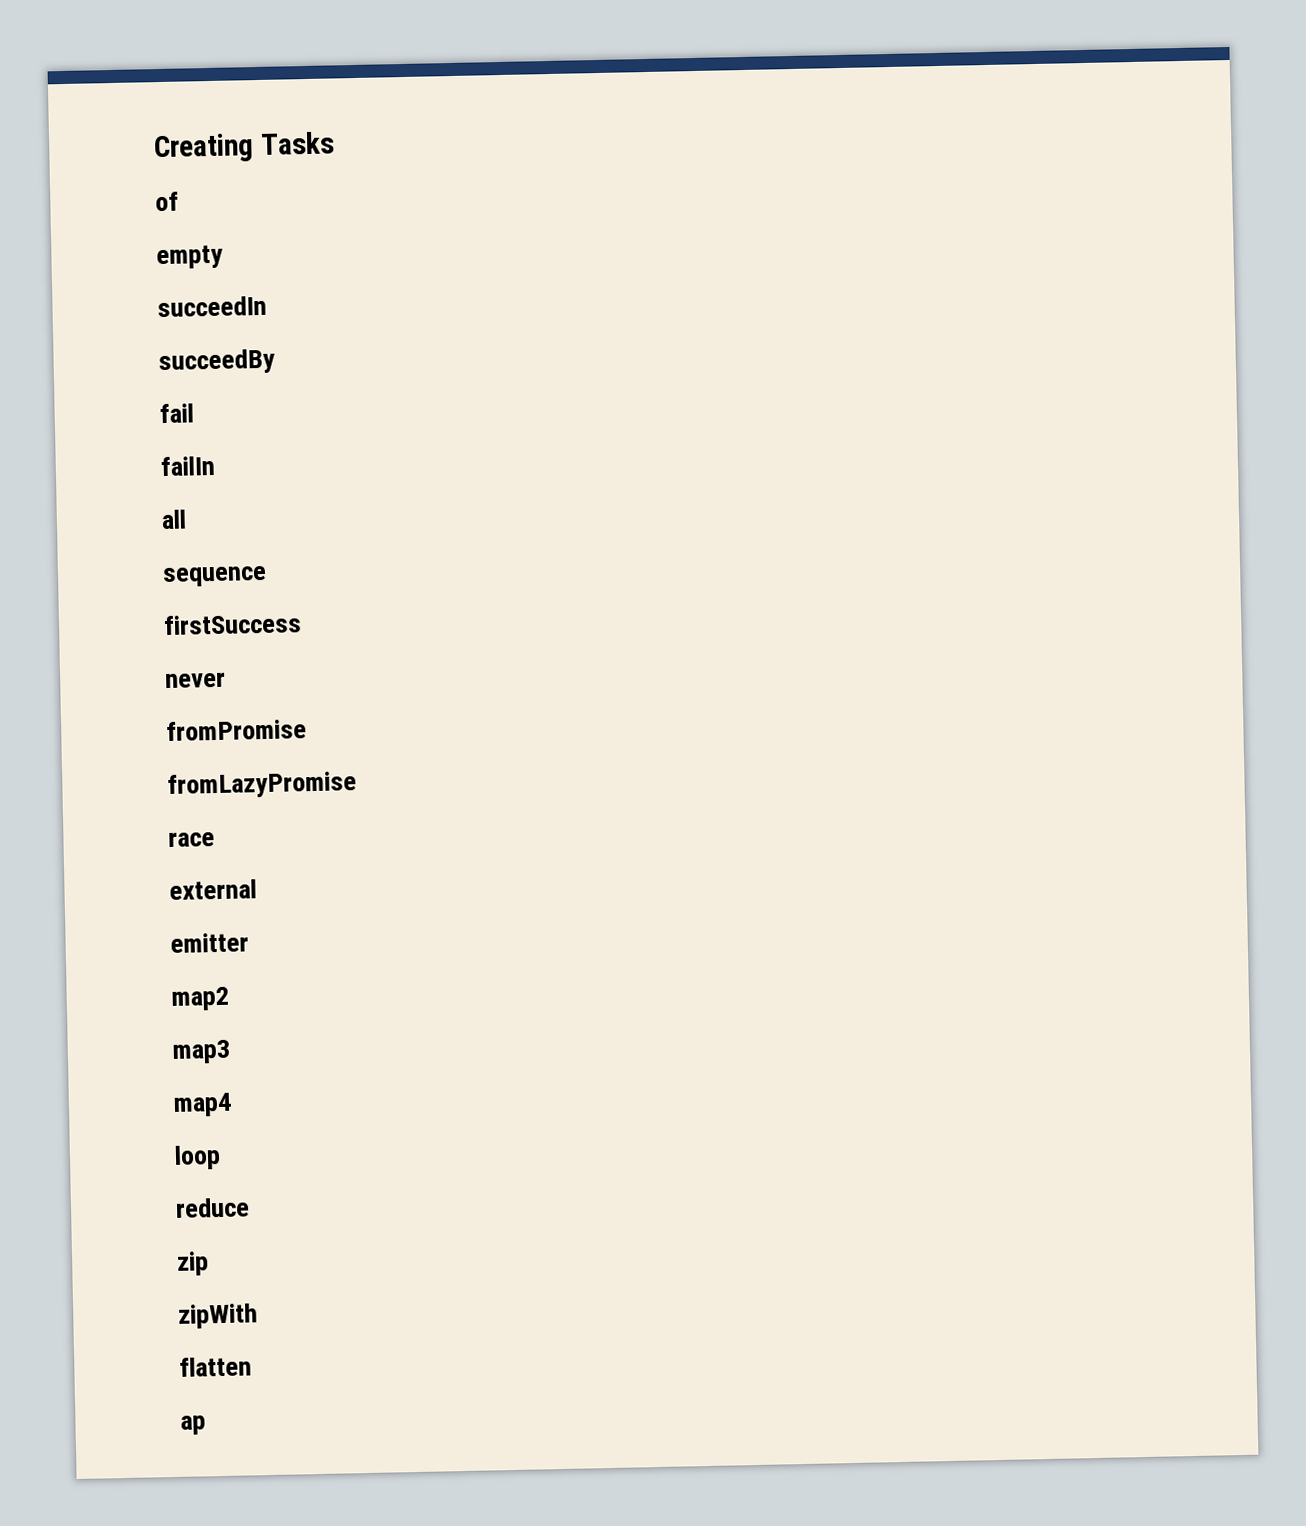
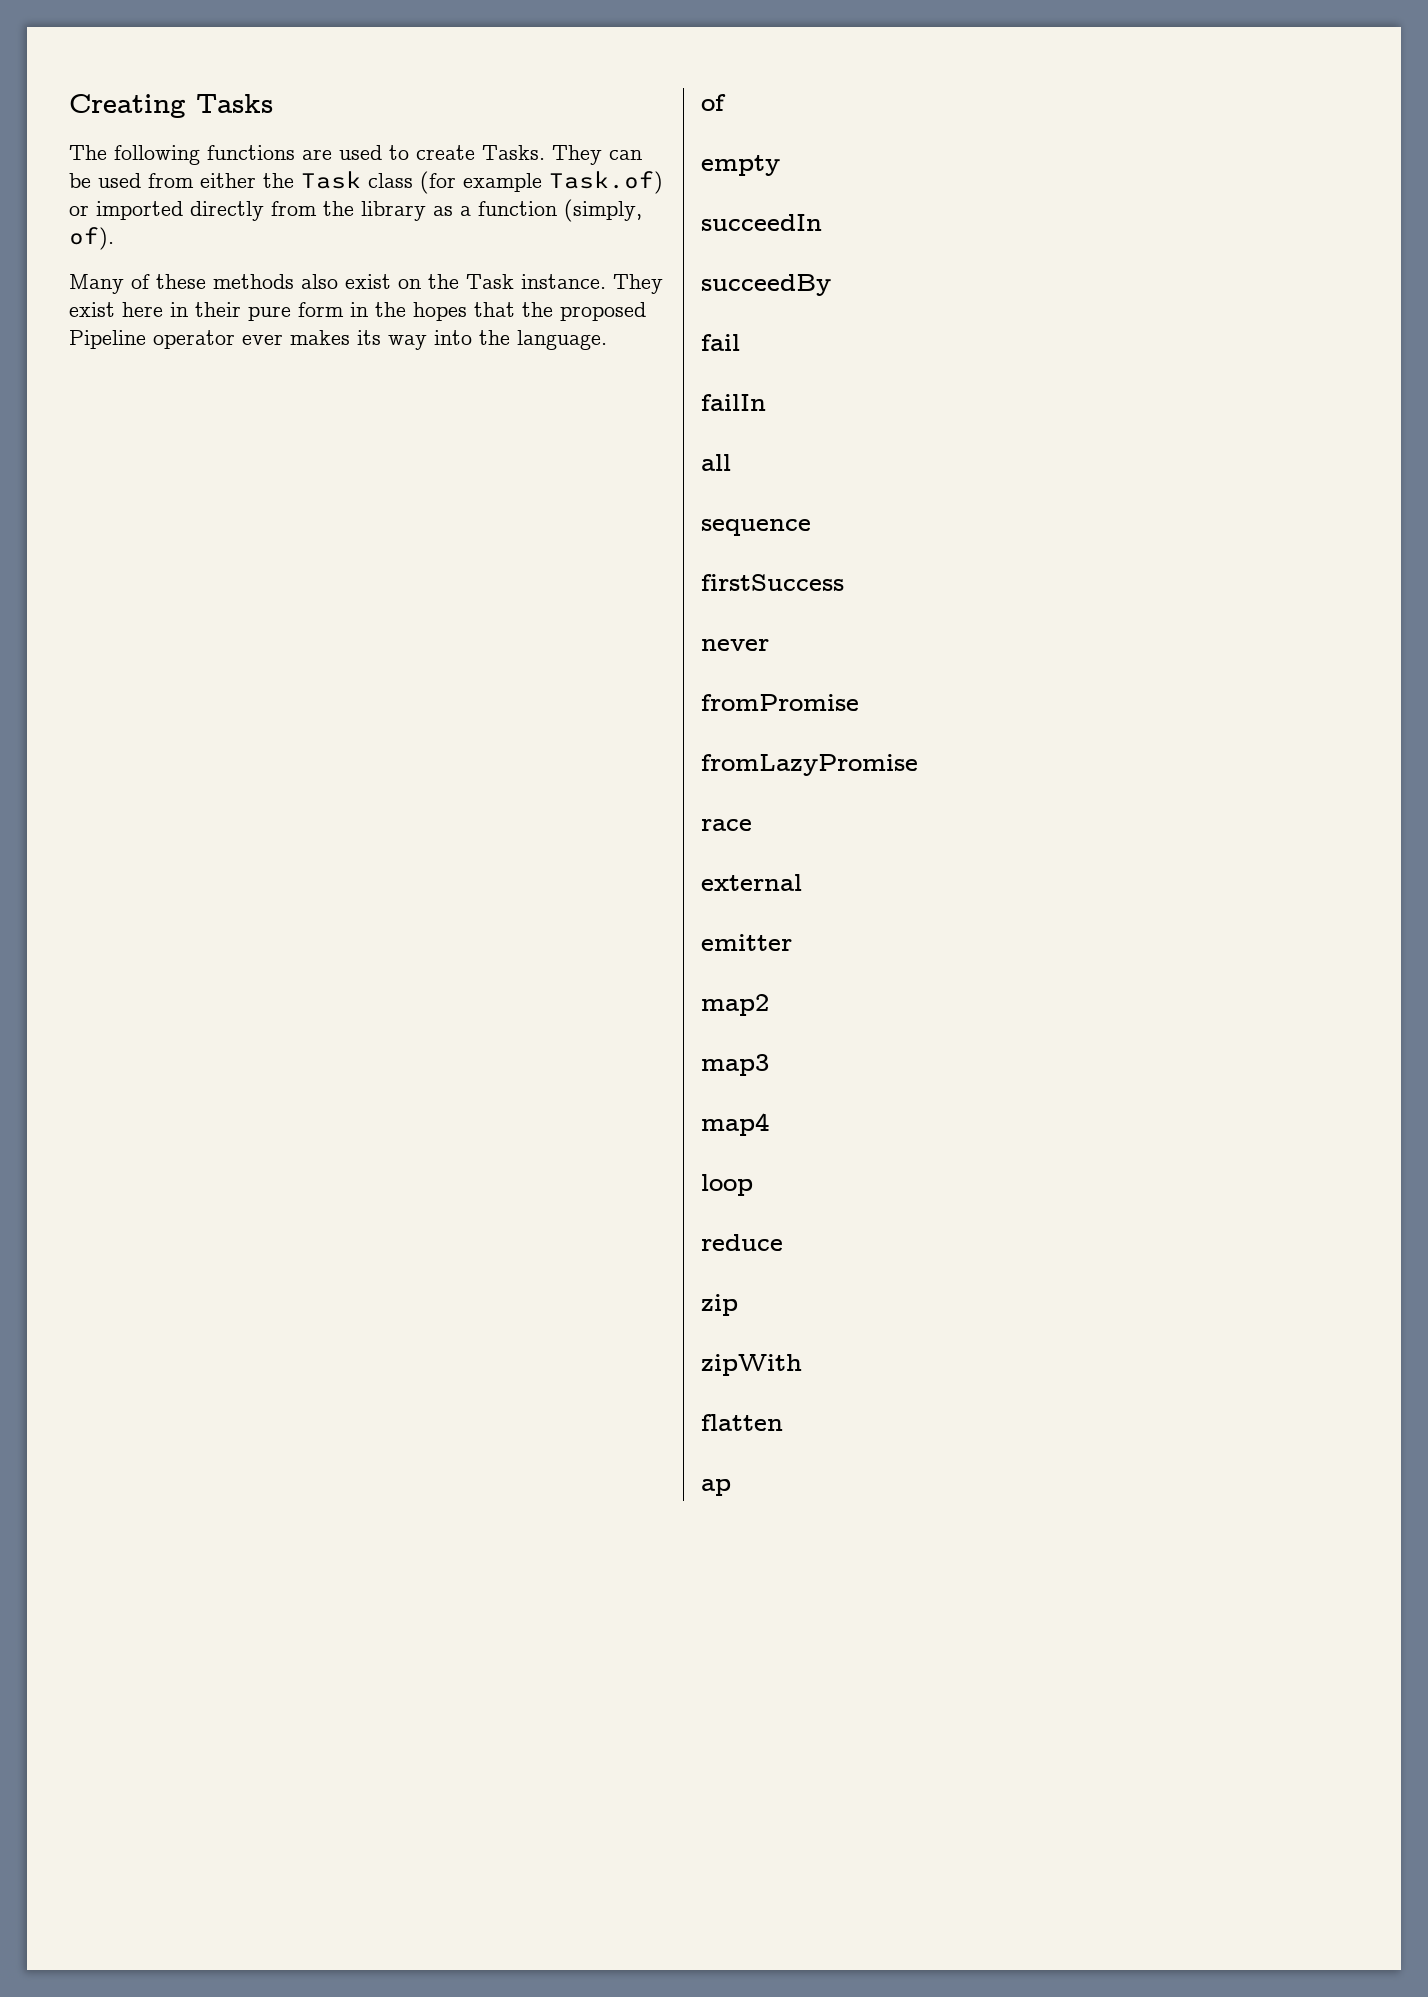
+ The following functions are used to create Tasks. They can be used from either the Task class (for example Task.of) or imported directly from the library as a function (simply, of).
+ Many of these methods also exist on the Task instance. They exist here in their pure form in the hopes that the proposed Pipeline operator ever makes its way into the language.

